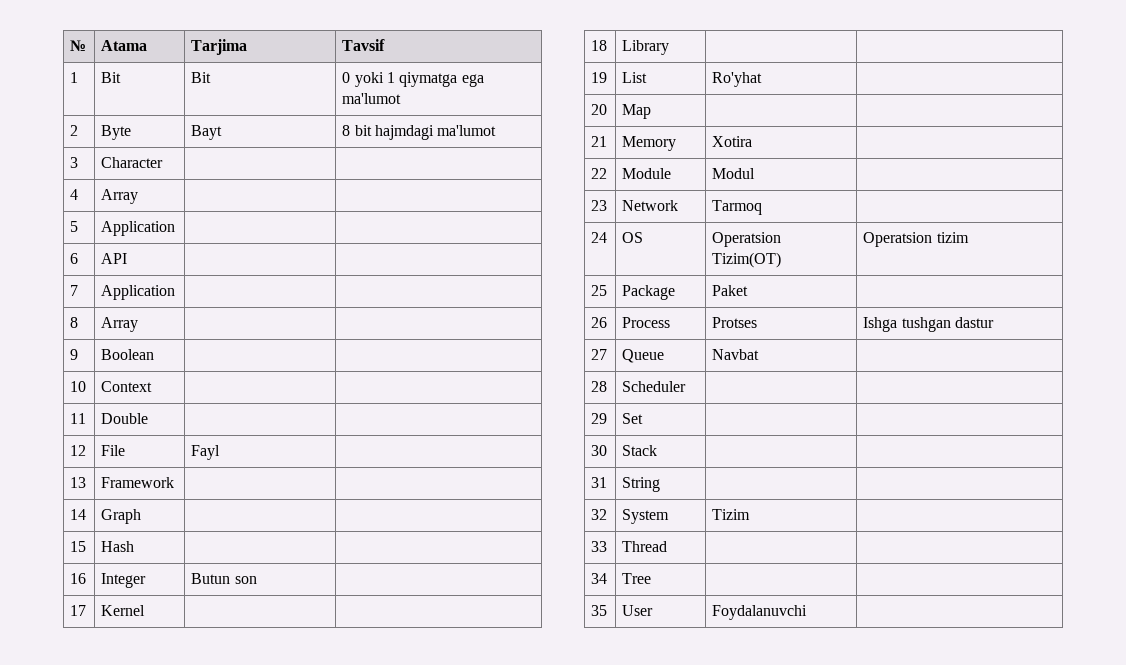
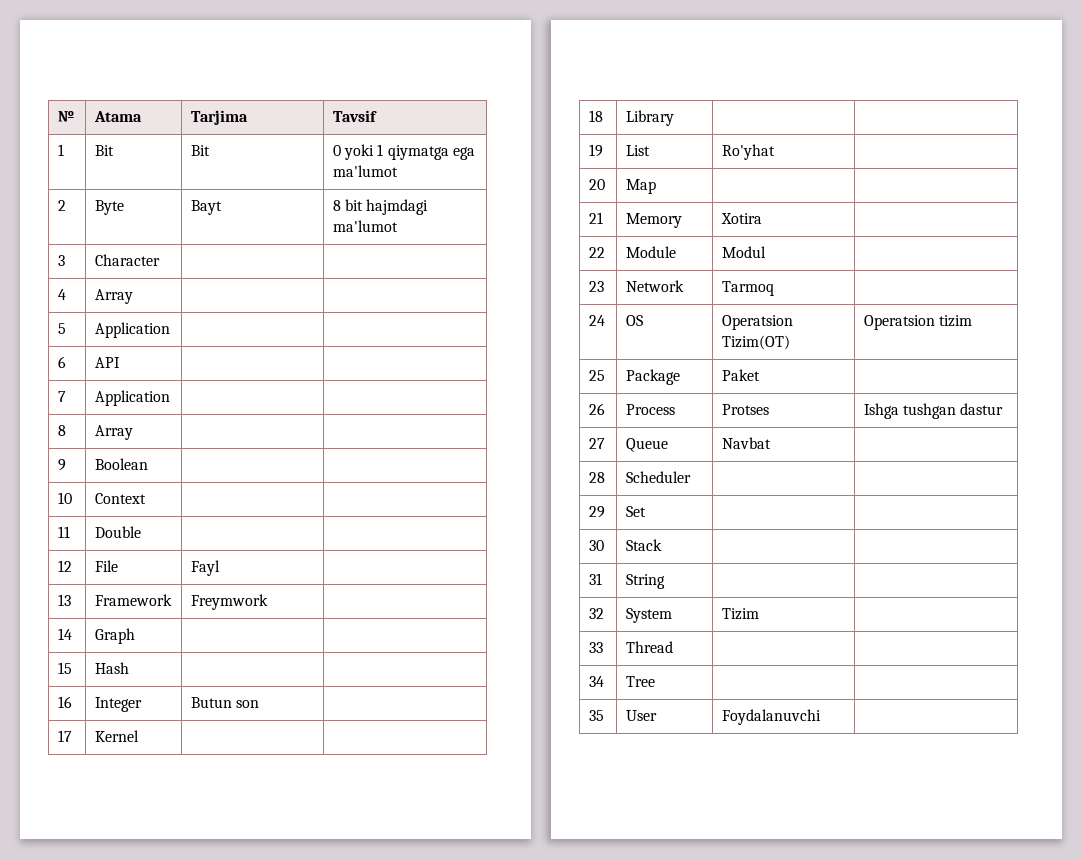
- 13 | Framework | |
+ 13 | Framework | Freymwork |

